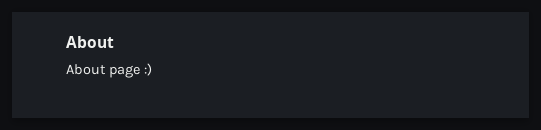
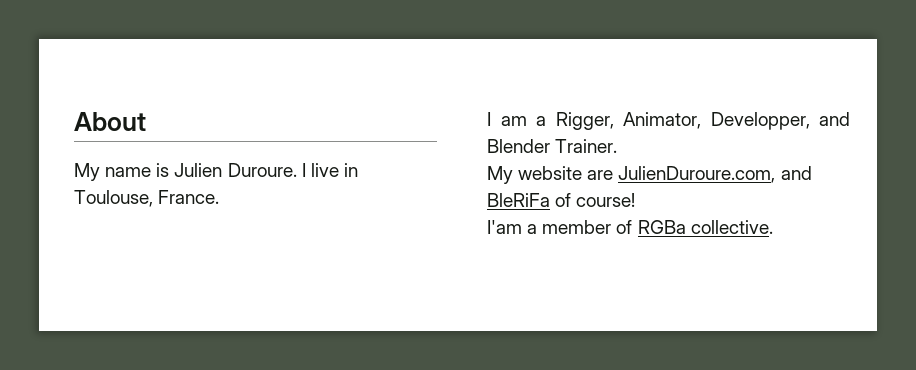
- About page :)
+ My name is Julien Duroure. I live in Toulouse, France.
+ I am a Rigger, Animator, Developper, and Blender Trainer.
+ My website are JulienDuroure.com, and BleRiFa of course!
+ I'am a member of RGBa collective.

